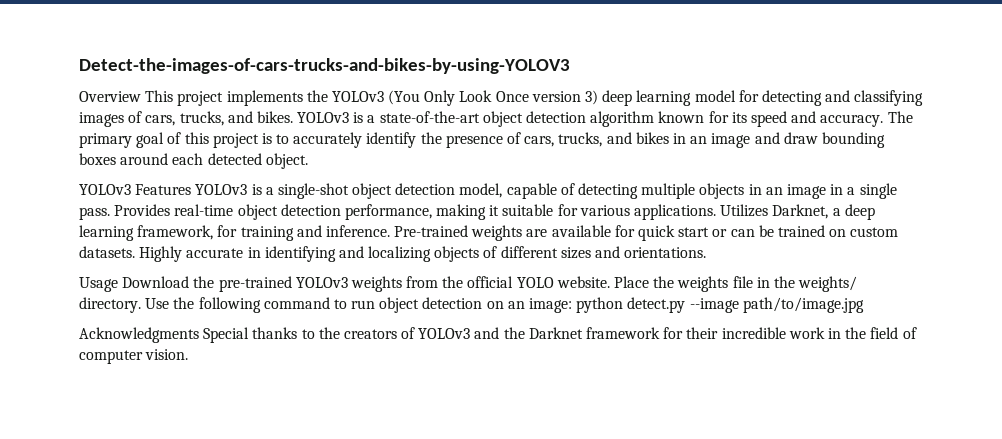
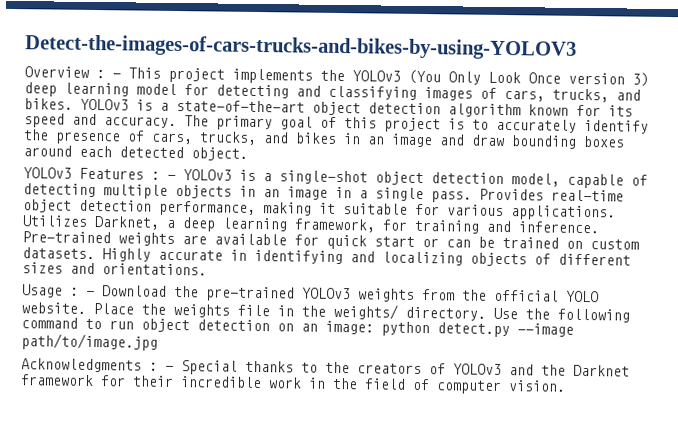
- Overview This project implements the YOLOv3 (You Only Look Once version 3) deep learning model for detecting and classifying images of cars, trucks, and bikes.
+ Overview : - This project implements the YOLOv3 (You Only Look Once version 3) deep learning model for detecting and classifying images of cars, trucks, and bikes.
- YOLOv3 Features YOLOv3 is a single-shot object detection model, capable of detecting multiple objects in an image in a single pass.
+ YOLOv3 Features : - YOLOv3 is a single-shot object detection model, capable of detecting multiple objects in an image in a single pass.
- Usage Download the pre-trained YOLOv3 weights from the official YOLO website.
+ Usage : - Download the pre-trained YOLOv3 weights from the official YOLO website.
- Acknowledgments Special thanks to the creators of YOLOv3 and the Darknet framework for their incredible work in the field of computer vision.
+ Acknowledgments : - Special thanks to the creators of YOLOv3 and the Darknet framework for their incredible work in the field of computer vision.

